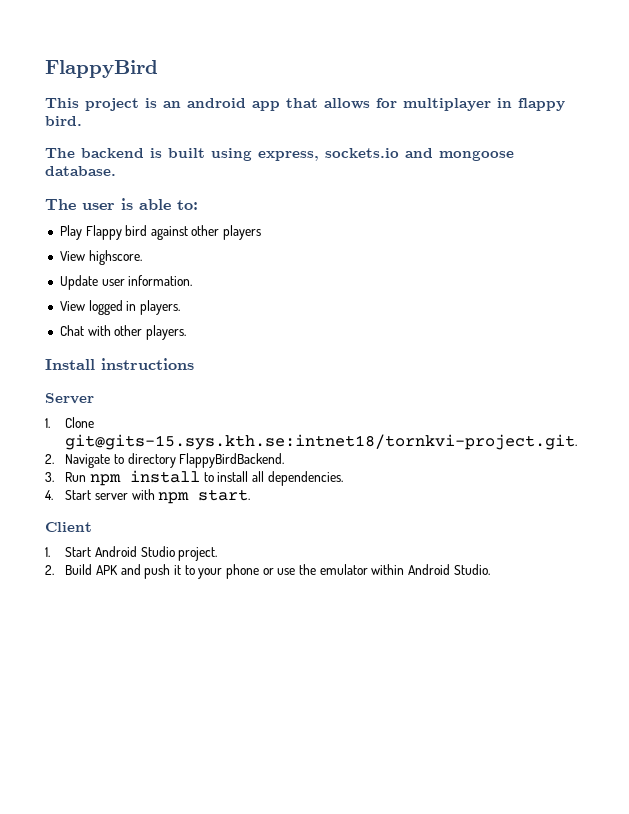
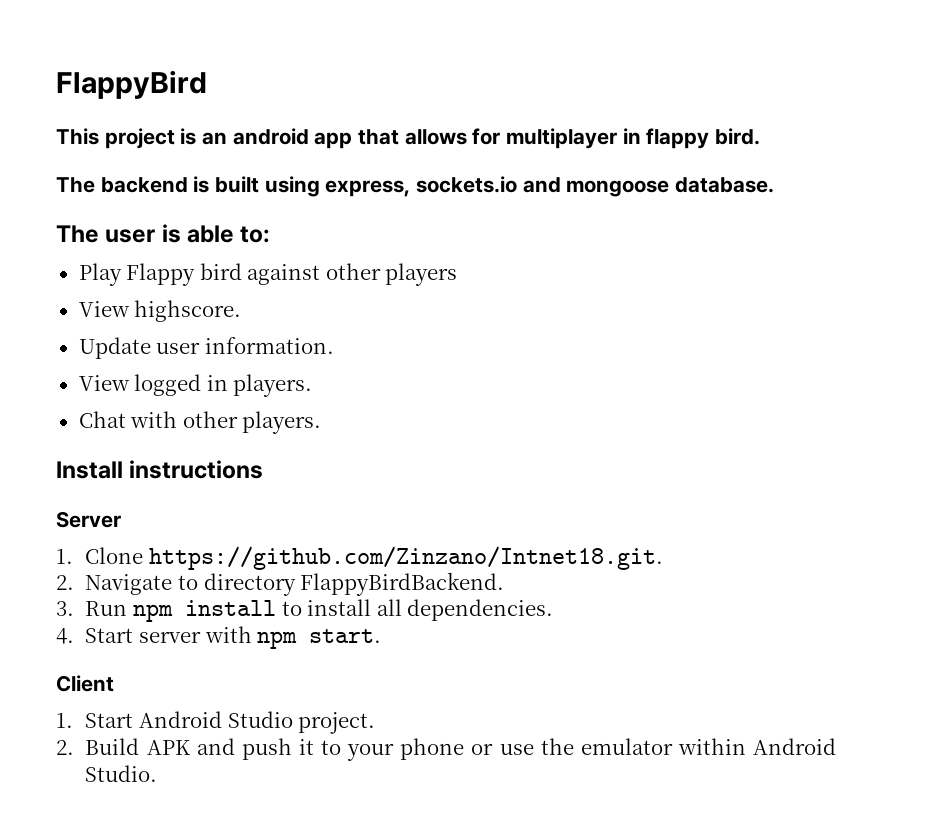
- 1. Clone git@gits-15.sys.kth.se:intnet18/tornkvi-project.git.
+ 1. Clone https://github.com/Zinzano/Intnet18.git.

